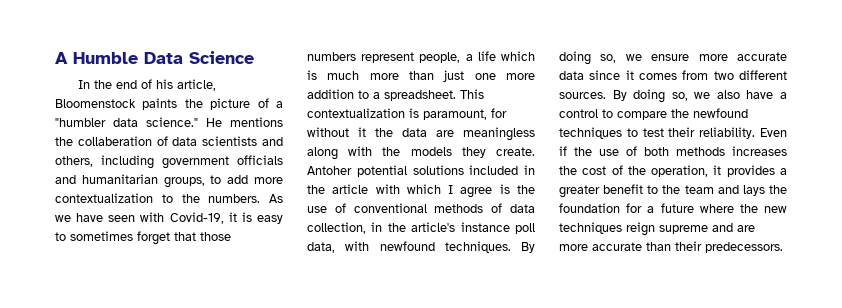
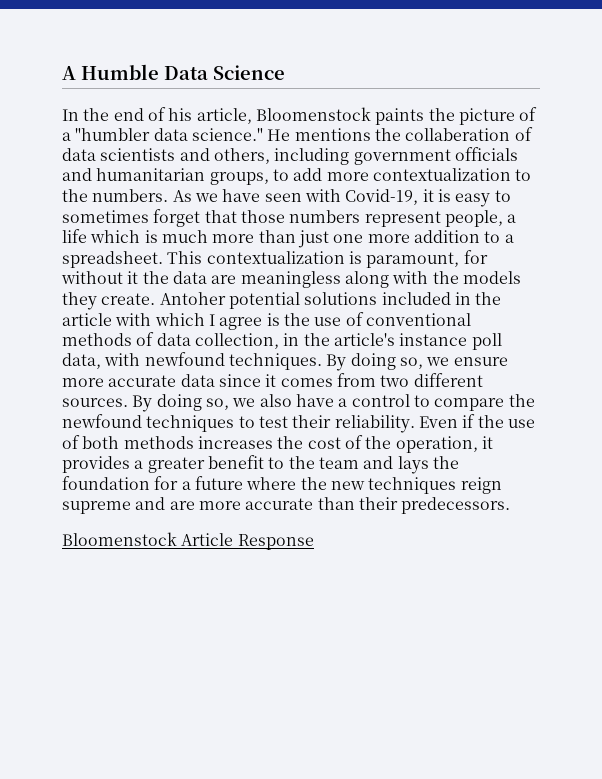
+ Bloomenstock Article Response

